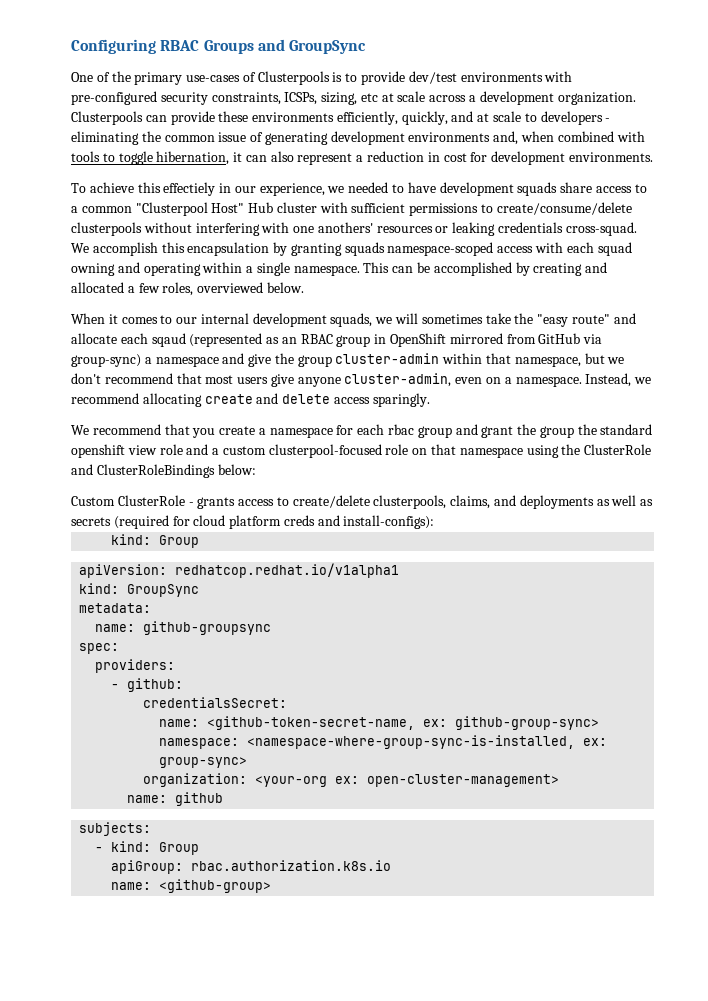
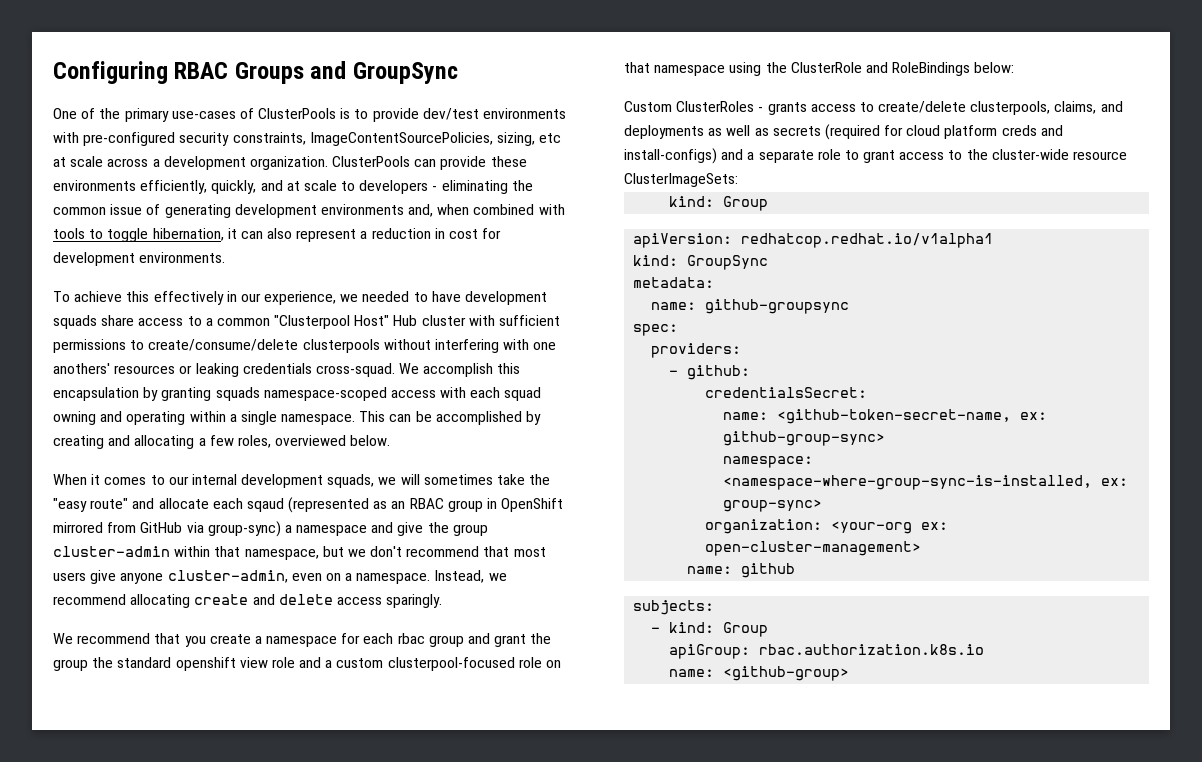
- One of the primary use-cases of Clusterpools is to provide dev/test environments with pre-configured security constraints, ICSPs, sizing, etc at scale across a development organization.
+ One of the primary use-cases of ClusterPools is to provide dev/test environments with pre-configured security constraints, ImageContentSourcePolicies, sizing, etc at scale across a development organization.
- Clusterpools can provide these environments efficiently, quickly, and at scale to developers - eliminating the common issue of generating development environments and, when combined with tools to toggle hibernation, it can also represent a reduction in cost for development environments.
+ ClusterPools can provide these environments efficiently, quickly, and at scale to developers - eliminating the common issue of generating development environments and, when combined with tools to toggle hibernation, it can also represent a reduction in cost for development environments.
- To achieve this effectiely in our experience, we needed to have development squads share access to a common "Clusterpool Host" Hub cluster with sufficient permissions to create/consume/delete clusterpools without interfering with one anothers' resources or leaking credentials cross-squad.
+ To achieve this effectively in our experience, we needed to have development squads share access to a common "Clusterpool Host" Hub cluster with sufficient permissions to create/consume/delete clusterpools without interfering with one anothers' resources or leaking credentials cross-squad.
- This can be accomplished by creating and allocated a few roles, overviewed below.
+ This can be accomplished by creating and allocating a few roles, overviewed below.
- We recommend that you create a namespace for each rbac group and grant the group the standard openshift view role and a custom clusterpool-focused role on that namespace using the ClusterRole and ClusterRoleBindings below:
+ We recommend that you create a namespace for each rbac group and grant the group the standard openshift view role and a custom clusterpool-focused role on that namespace using the ClusterRole and RoleBindings below:
- Custom ClusterRole - grants access to create/delete clusterpools, claims, and deployments as well as secrets (required for cloud platform creds and install-configs):
+ Custom ClusterRoles - grants access to create/delete clusterpools, claims, and deployments as well as secrets (required for cloud platform creds and install-configs) and a separate role to grant access to the cluster-wide resource ClusterImageSets:

